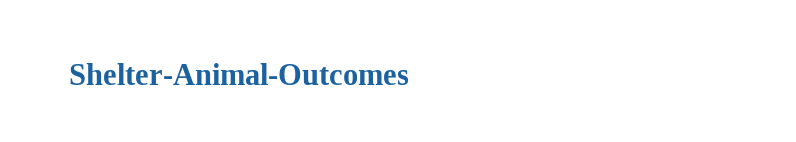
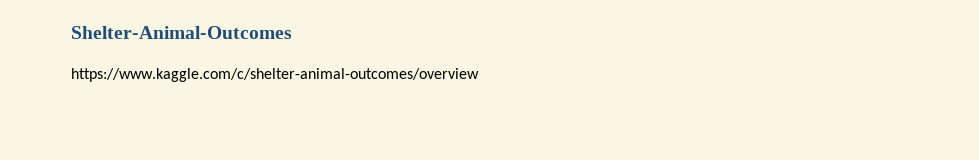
+ https://www.kaggle.com/c/shelter-animal-outcomes/overview

